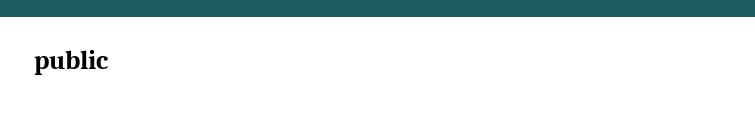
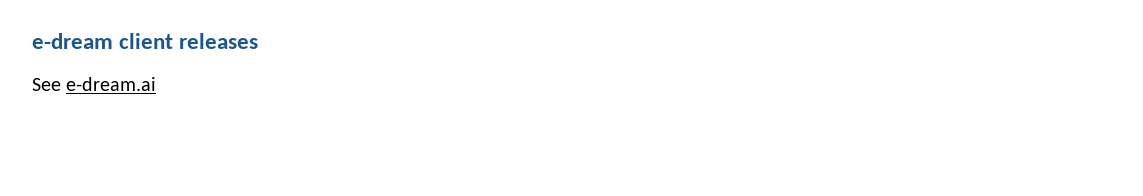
- public
+ e-dream client releases
+ See e-dream.ai

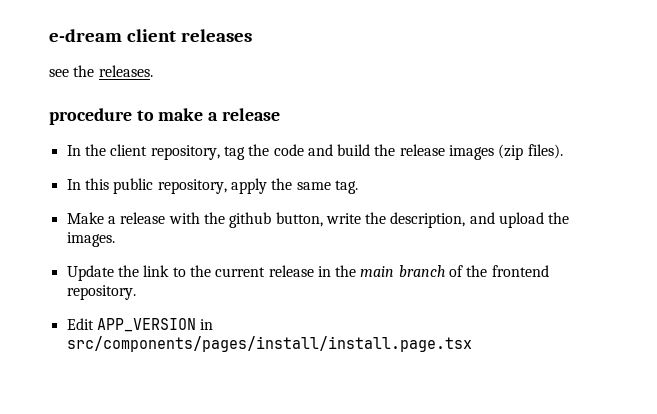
- See e-dream.ai
+ see the releases.
+ procedure to make a release
+ In the client repository, tag the code and build the release images (zip files).
+ In this public repository, apply the same tag.
+ Make a release with the github button, write the description, and upload the images.
+ Update the link to the current release in the main branch of the frontend repository.
+ Edit APP_VERSION in src/components/pages/install/install.page.tsx

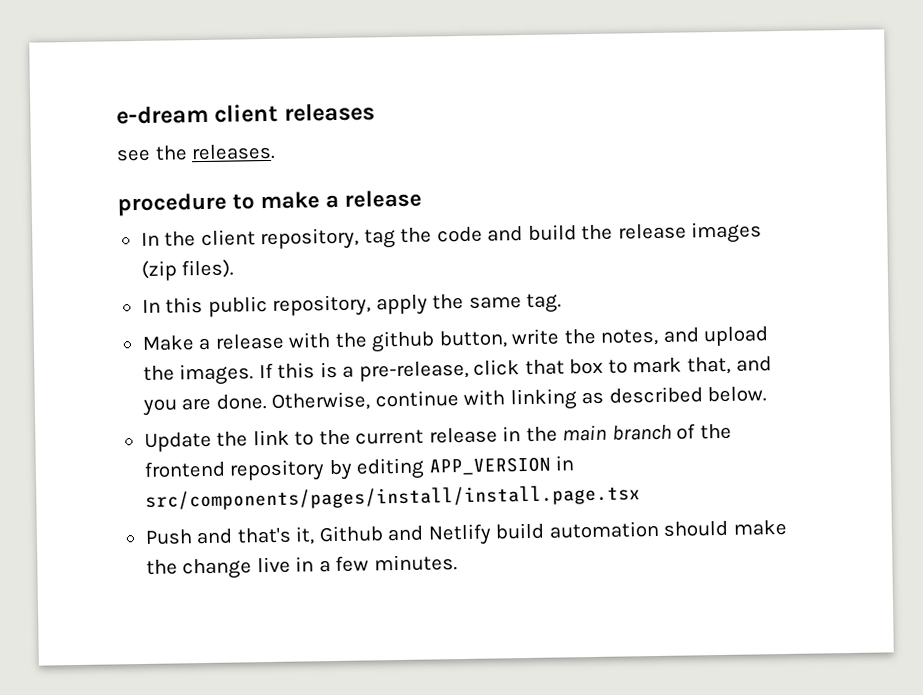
- Make a release with the github button, write the description, and upload the images.
+ Make a release with the github button, write the notes, and upload the images. If this is a pre-release, click that box to mark that, and you are done. Otherwise, continue with linking as described below.
- Update the link to the current release in the main branch of the frontend repository.
- Edit APP_VERSION in src/components/pages/install/install.page.tsx
+ Update the link to the current release in the main branch of the frontend repository by editing APP_VERSION in src/components/pages/install/install.page.tsx
+ Push and that's it, Github and Netlify build automation should make the change live in a few minutes.

